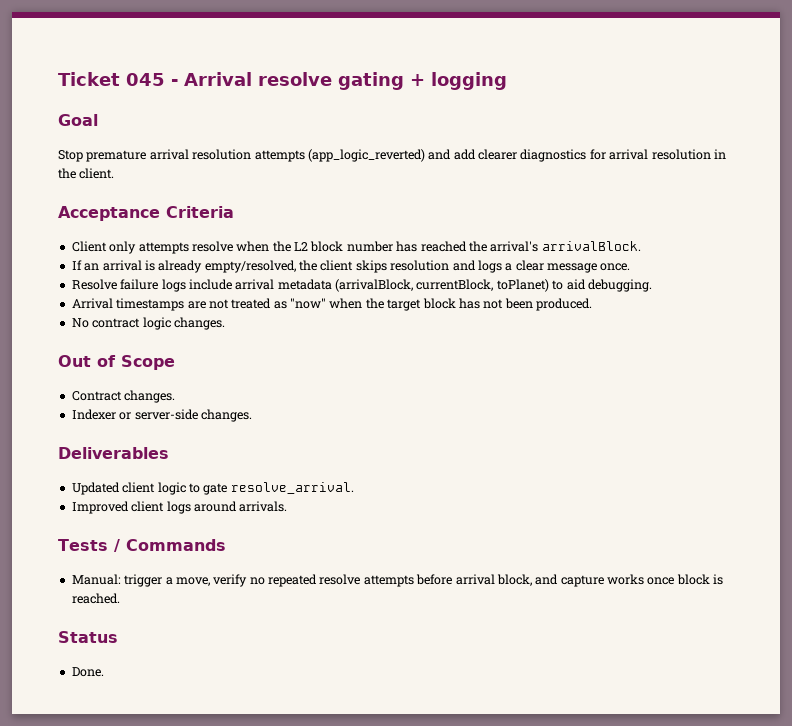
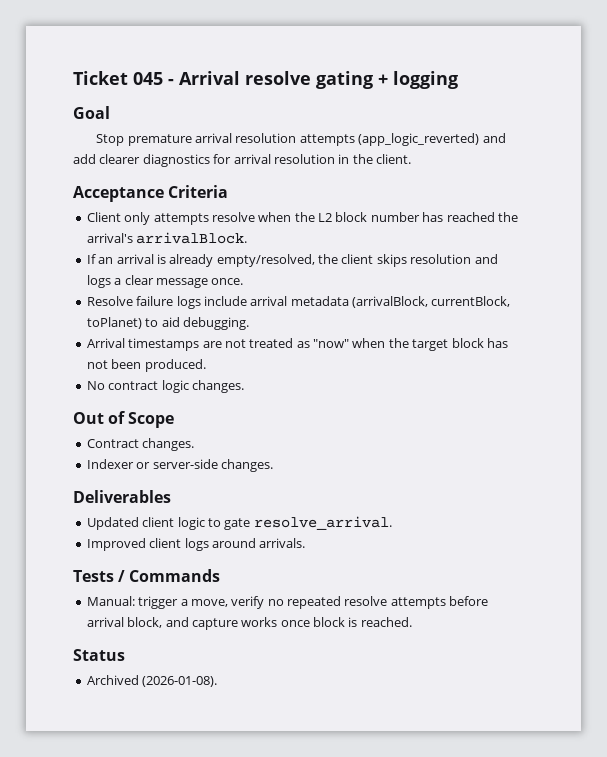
- Done.
+ Archived (2026-01-08).

